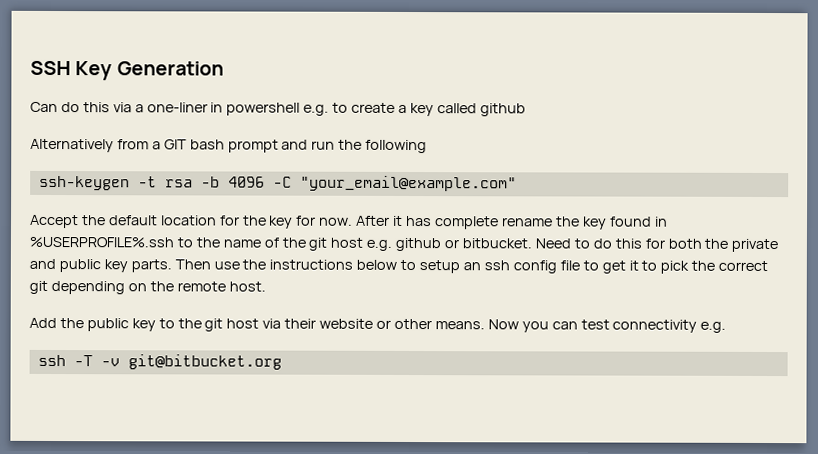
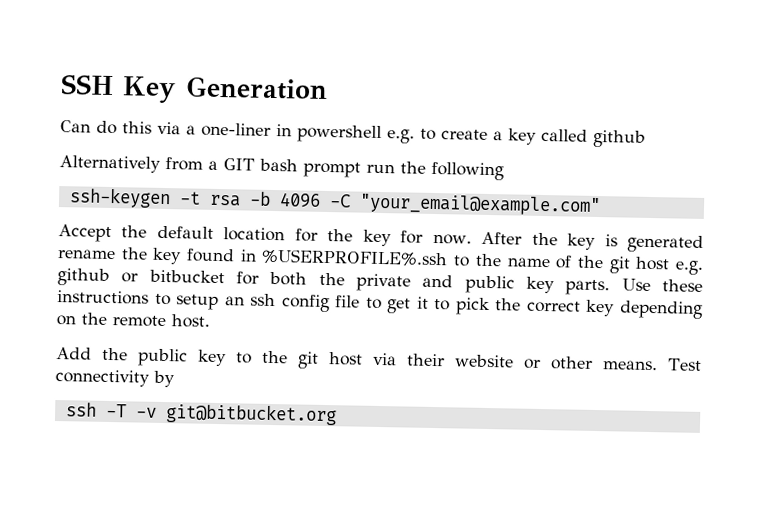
- Alternatively from a GIT bash prompt and run the following
+ Alternatively from a GIT bash prompt run the following
- After it has complete rename the key found in %USERPROFILE%.ssh to the name of the git host e.g. github or bitbucket. Need to do this for both the private and public key parts.
+ After the key is generated rename the key found in %USERPROFILE%.ssh to the name of the git host e.g. github or bitbucket for both the private and public key parts.
- Then use the instructions below to setup an ssh config file to get it to pick the correct git depending on the remote host.
+ Use these instructions to setup an ssh config file to get it to pick the correct key depending on the remote host.
- Now you can test connectivity e.g.
+ Test connectivity by

